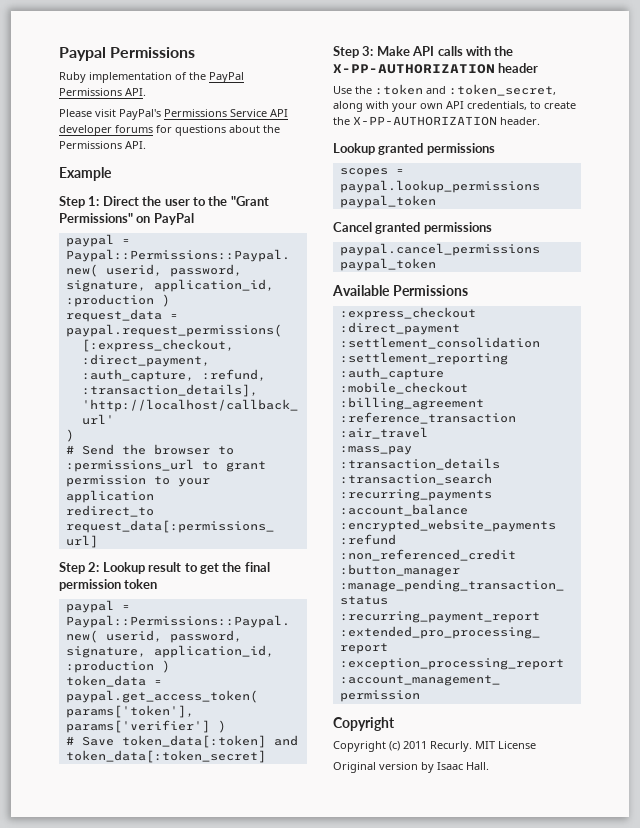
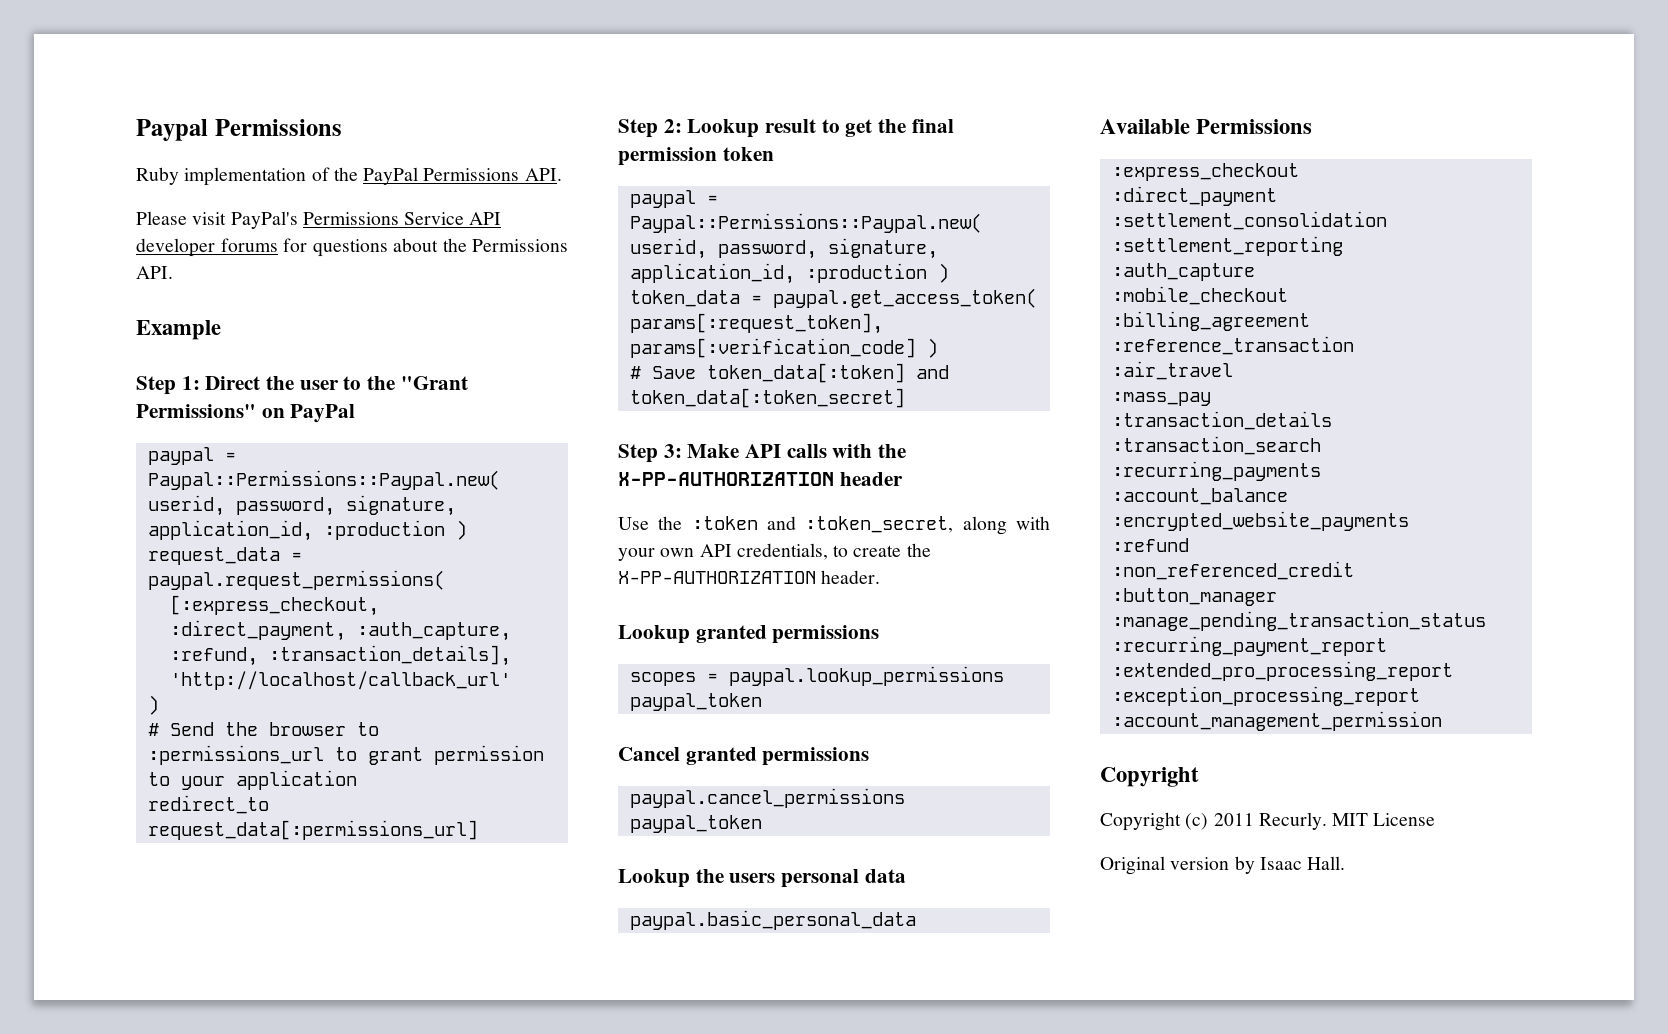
- token_data = paypal.get_access_token( params['token'], params['verifier'] )
+ token_data = paypal.get_access_token( params[:request_token], params[:verification_code] )
+ Lookup the users personal data
+ paypal.basic_personal_data

